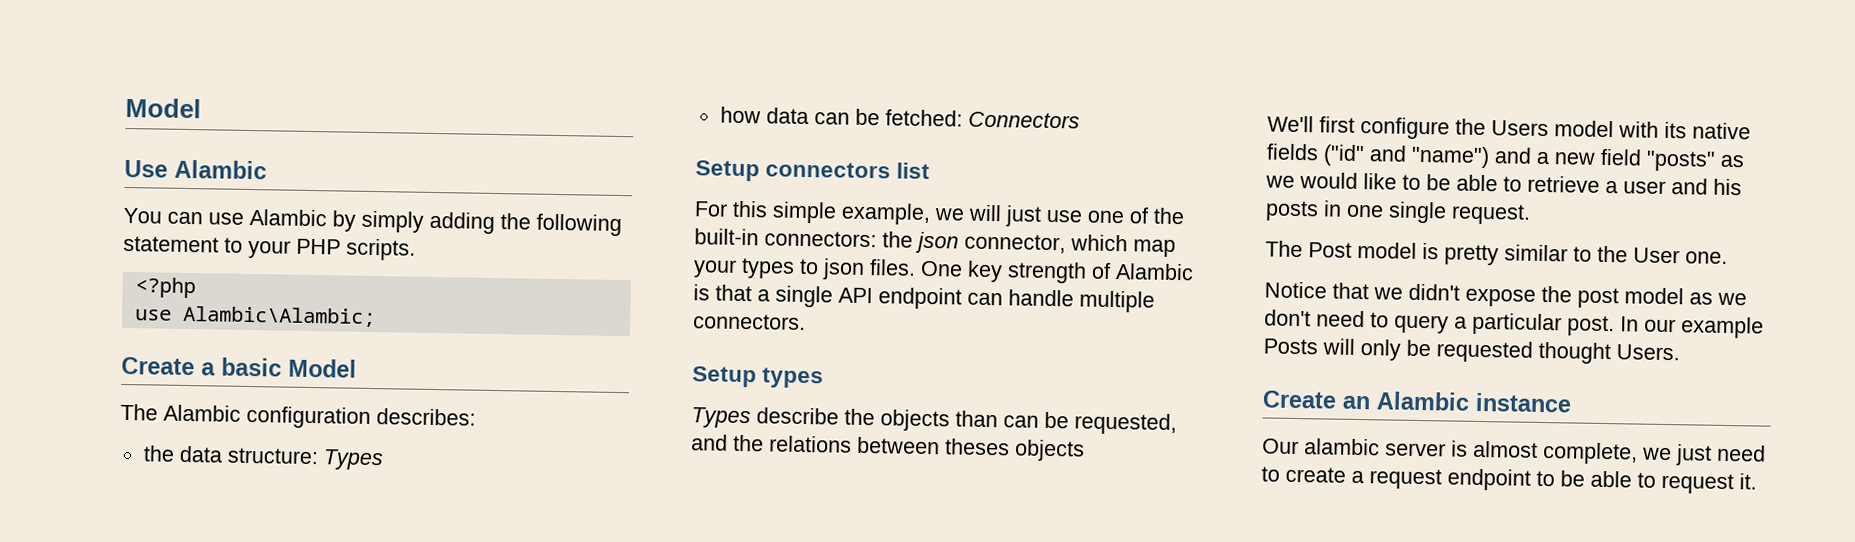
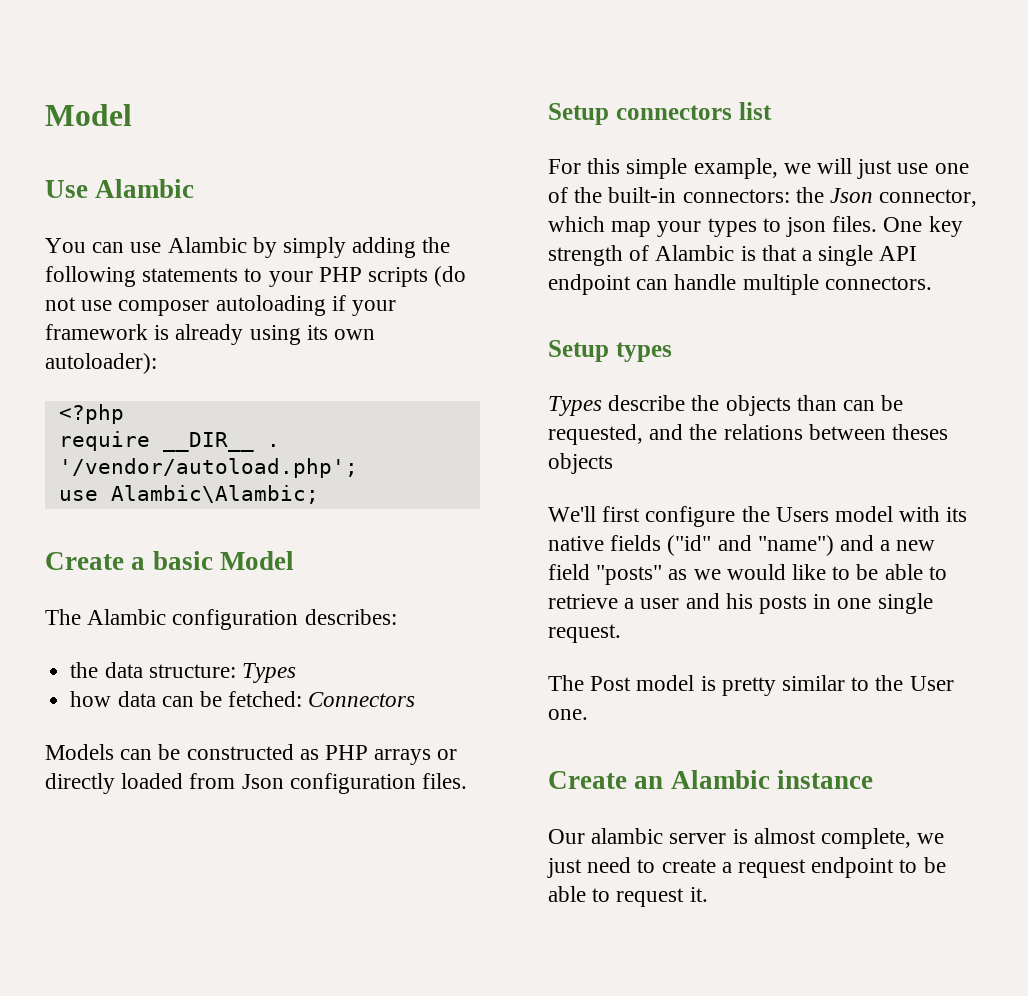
- You can use Alambic by simply adding the following statement to your PHP scripts.
+ You can use Alambic by simply adding the following statements to your PHP scripts (do not use composer autoloading if your framework is already using its own autoloader):
  <?php
+ require __DIR__ . '/vendor/autoload.php';
+ Models can be constructed as PHP arrays or directly loaded from Json configuration files.
- For this simple example, we will just use one of the built-in connectors: the json connector, which map your types to json files.
+ For this simple example, we will just use one of the built-in connectors: the Json connector, which map your types to json files.
- Notice that we didn't expose the post model as we don't need to query a particular post. In our example Posts will only be requested thought Users.

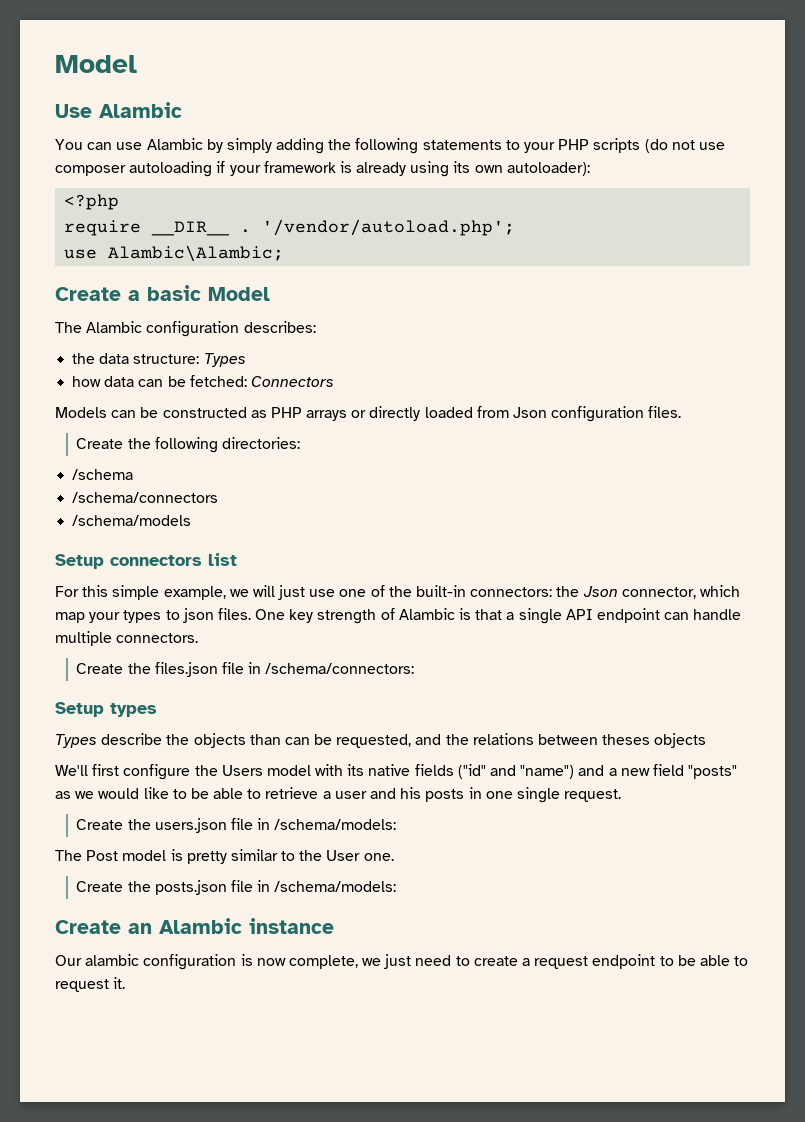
+ Create the following directories:
+ /schema
+ /schema/connectors
+ /schema/models
+ Create the files.json file in /schema/connectors:
+ Create the users.json file in /schema/models:
+ Create the posts.json file in /schema/models:
- Our alambic server is almost complete, we just need to create a request endpoint to be able to request it.
+ Our alambic configuration is now complete, we just need to create a request endpoint to be able to request it.

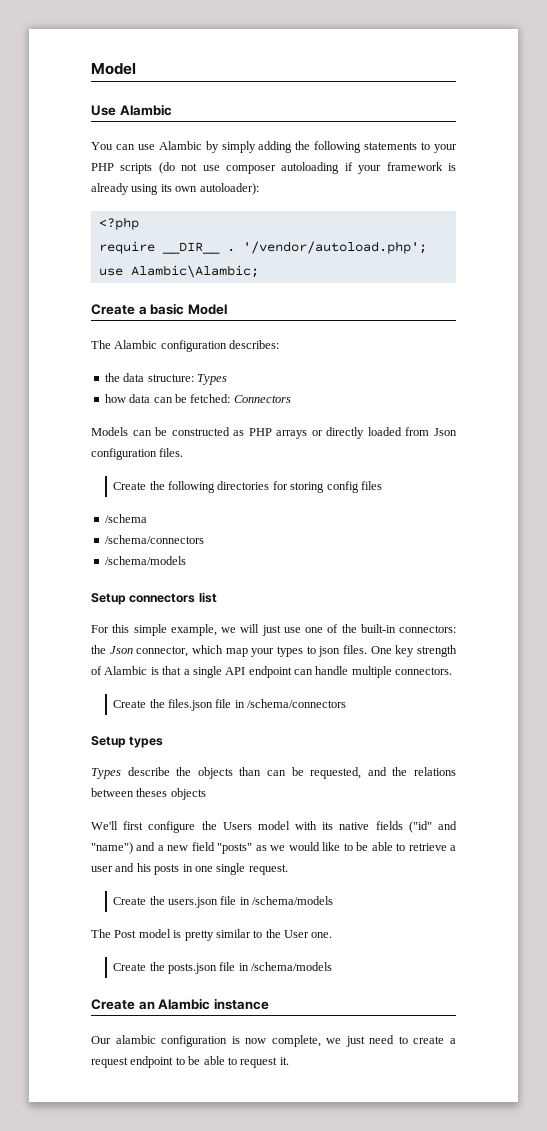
- Create the following directories:
+ Create the following directories for storing config files
- Create the files.json file in /schema/connectors:
+ Create the files.json file in /schema/connectors
- Create the users.json file in /schema/models:
+ Create the users.json file in /schema/models
- Create the posts.json file in /schema/models:
+ Create the posts.json file in /schema/models

